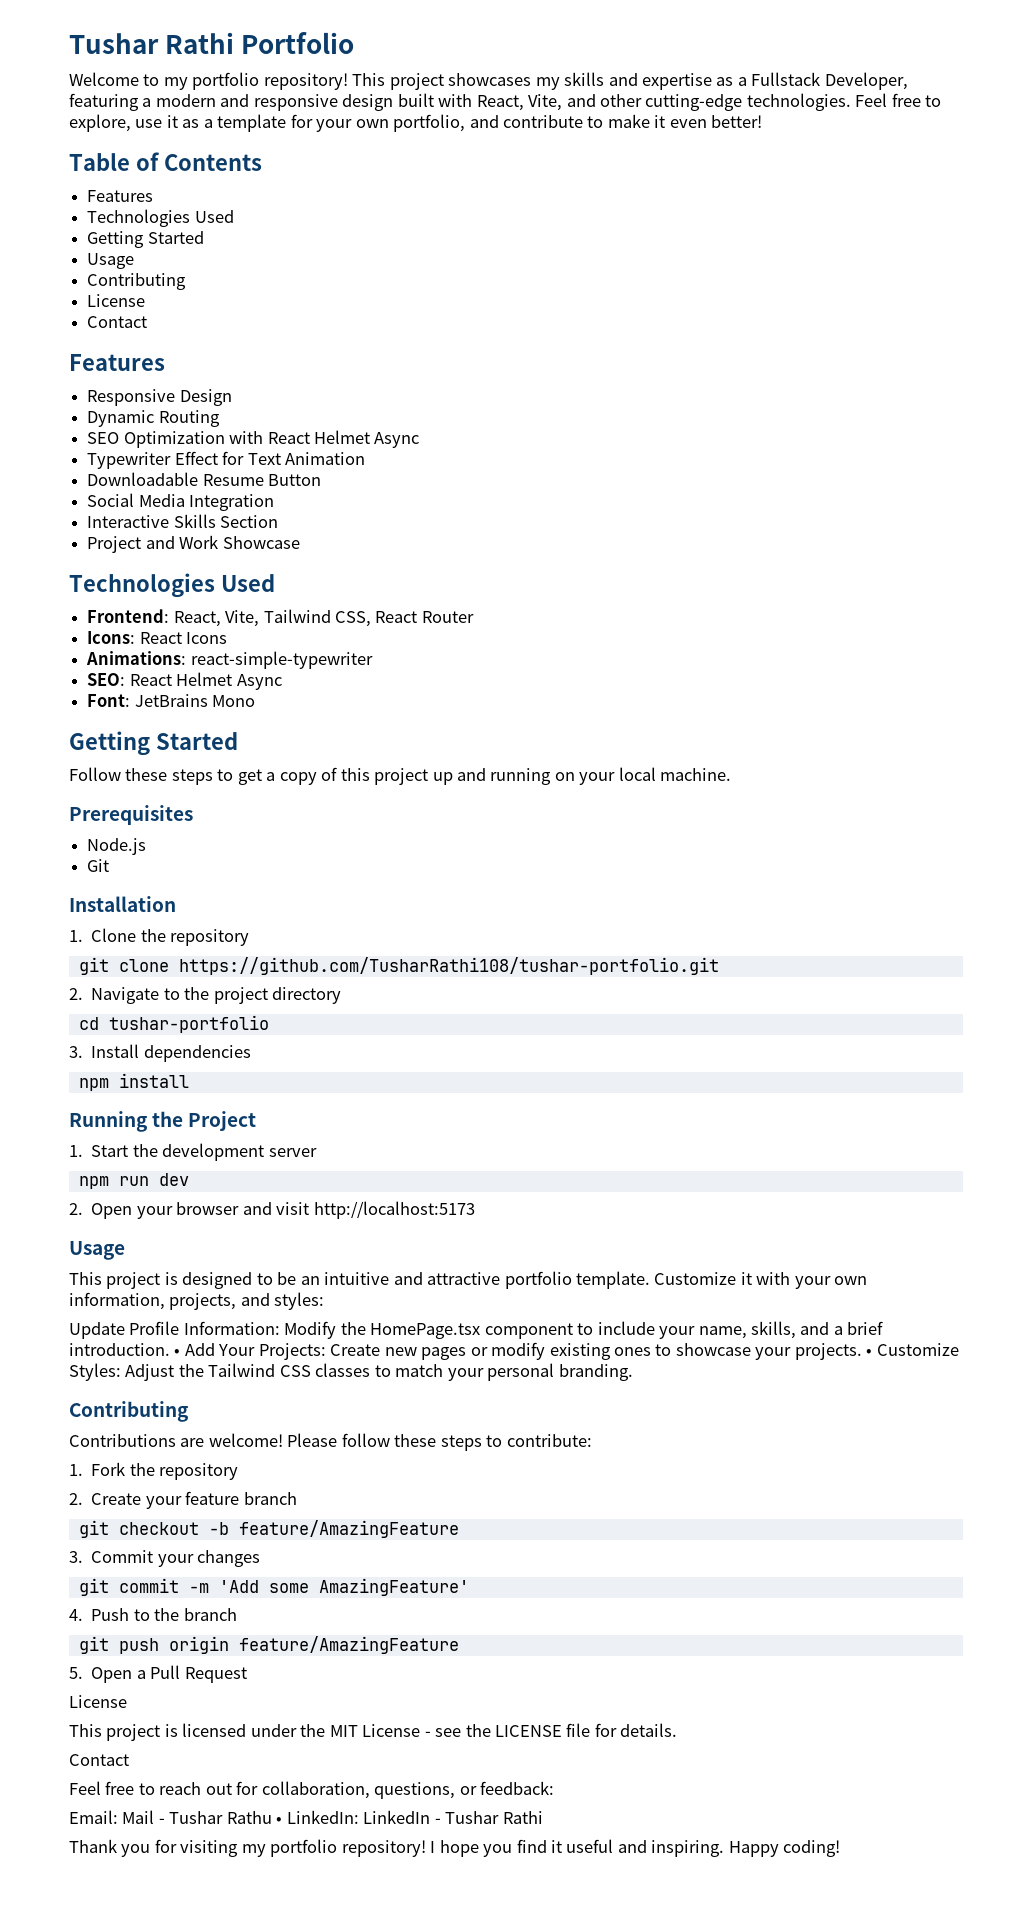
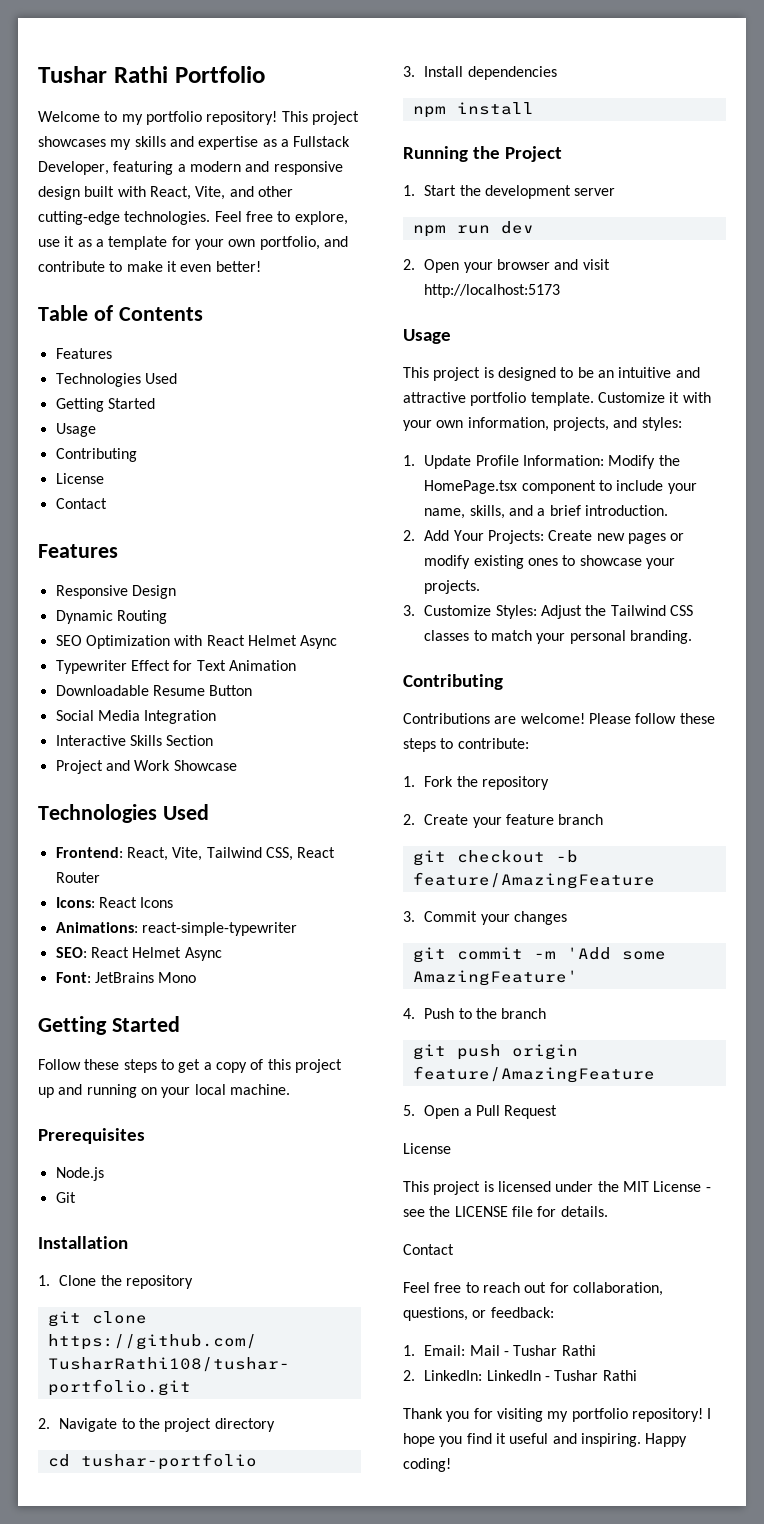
- Update Profile Information: Modify the HomePage.tsx component to include your name, skills, and a brief introduction. • Add Your Projects: Create new pages or modify existing ones to showcase your projects. • Customize Styles: Adjust the Tailwind CSS classes to match your personal branding.
+ 1. Update Profile Information: Modify the HomePage.tsx component to include your name, skills, and a brief introduction.
+ 2. Add Your Projects: Create new pages or modify existing ones to showcase your projects.
+ 3. Customize Styles: Adjust the Tailwind CSS classes to match your personal branding.
- Email: Mail - Tushar Rathu • LinkedIn: LinkedIn - Tushar Rathi
+ 1. Email: Mail - Tushar Rathi
+ 2. LinkedIn: LinkedIn - Tushar Rathi

